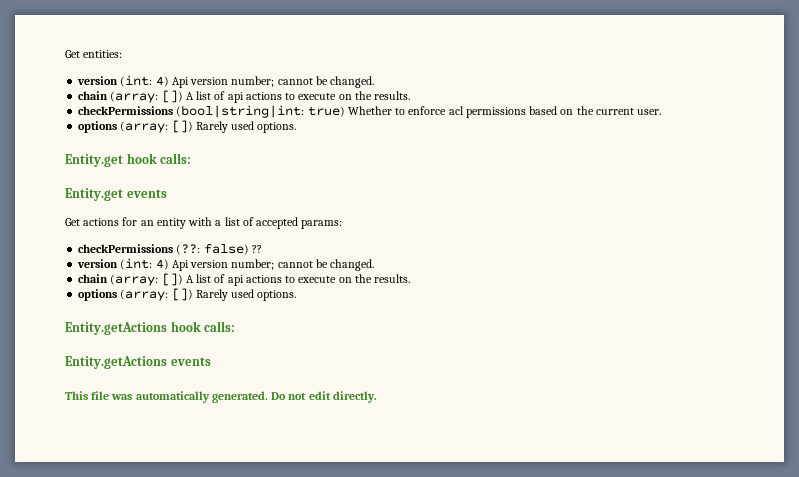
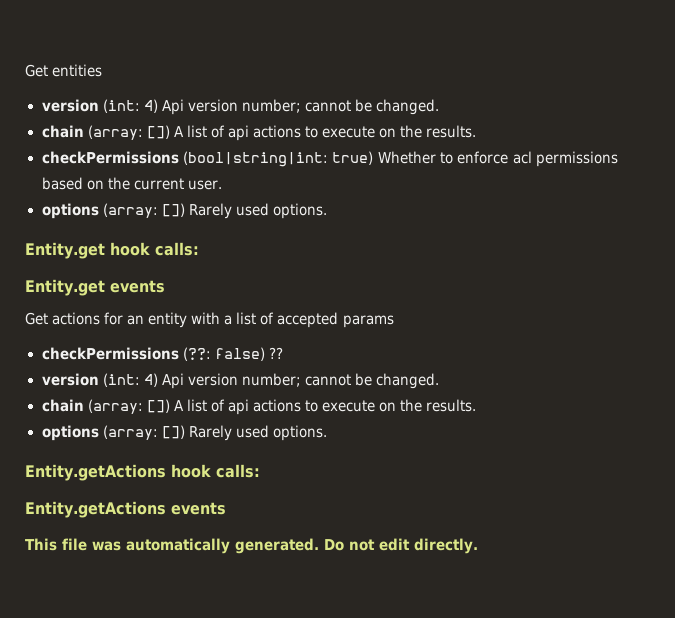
- Get entities:
+ Get entities
- Get actions for an entity with a list of accepted params:
+ Get actions for an entity with a list of accepted params

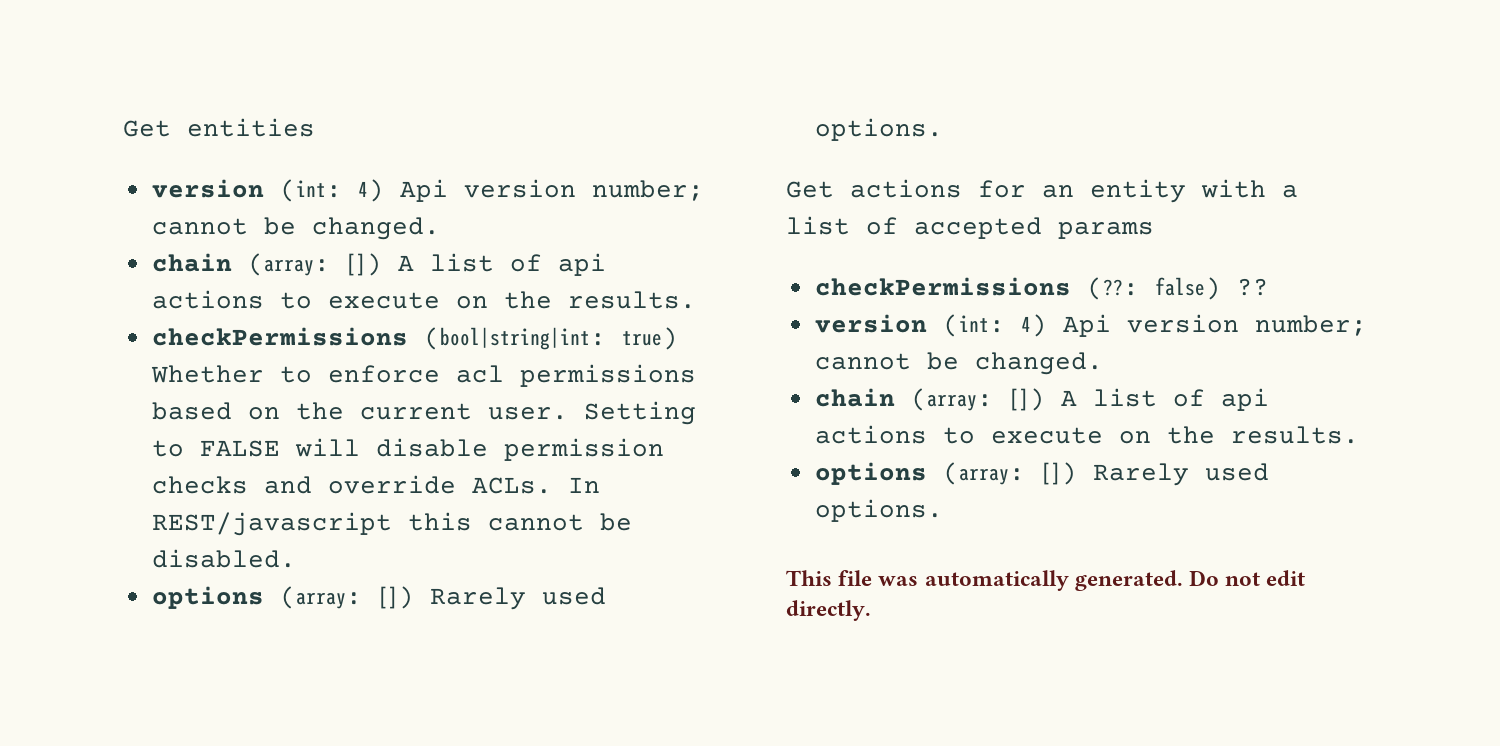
- checkPermissions (bool|string|int: true) Whether to enforce acl permissions based on the current user.
+ checkPermissions (bool|string|int: true) Whether to enforce acl permissions based on the current user. Setting to FALSE will disable permission checks and override ACLs. In REST/javascript this cannot be disabled.
  options (array: []) Rarely used options.
- Entity.get hook calls:
- Entity.get events
- Entity.getActions hook calls:
- Entity.getActions events

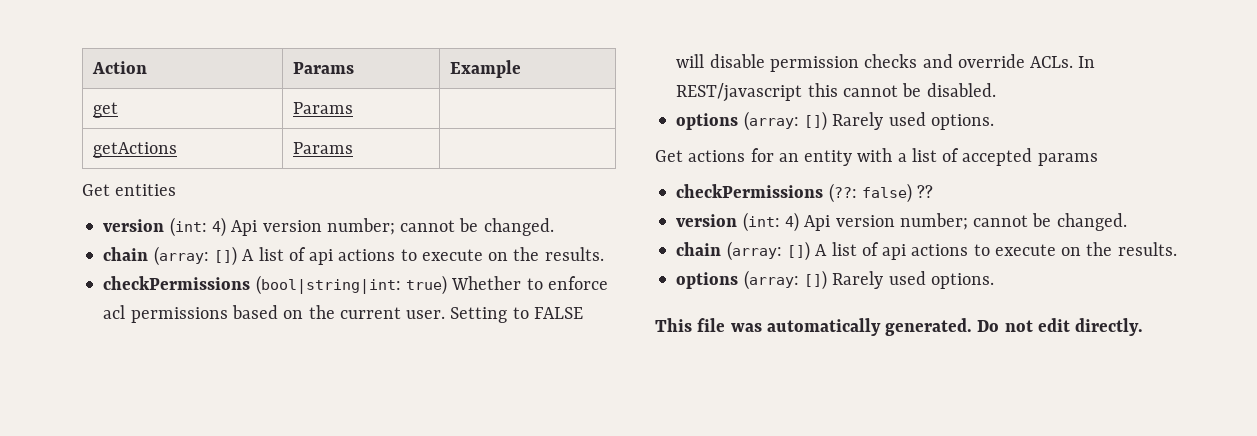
+ Action | Params | Example
+ get | Params |
+ getActions | Params |

